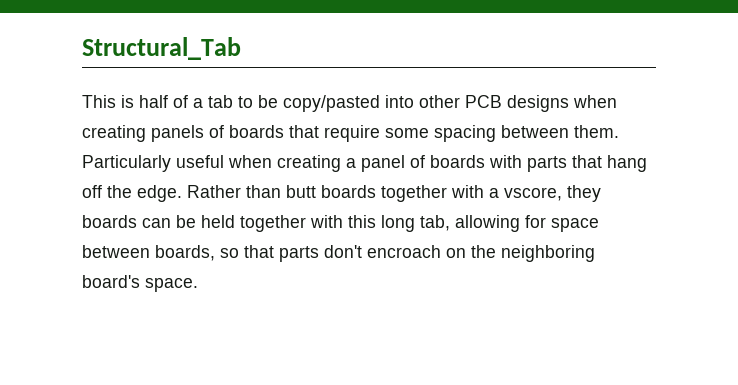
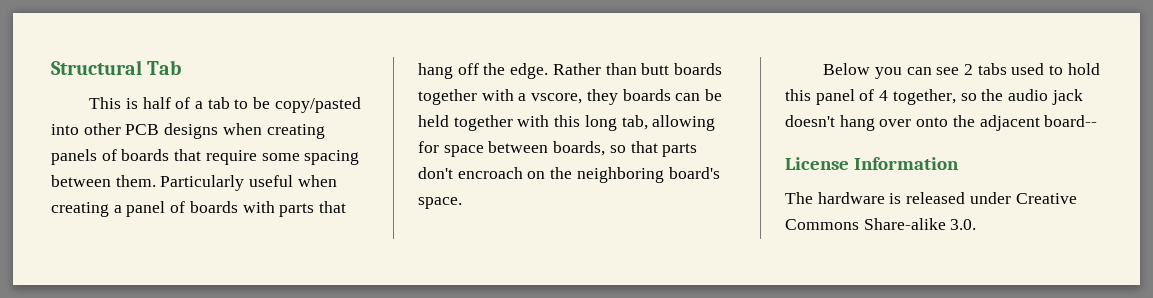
- Structural_Tab
+ Structural Tab
+ Below you can see 2 tabs used to hold this panel of 4 together, so the audio jack doesn't hang over onto the adjacent board--
+ License Information
+ The hardware is released under Creative Commons Share-alike 3.0.

